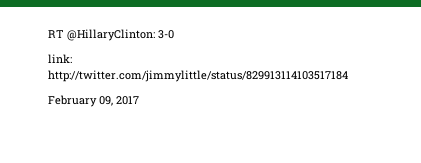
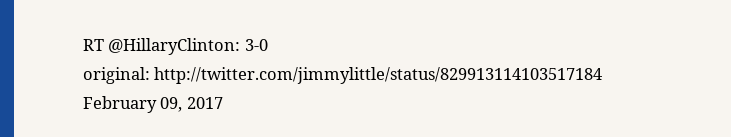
- link: http://twitter.com/jimmylittle/status/829913114103517184
+ original: http://twitter.com/jimmylittle/status/829913114103517184

